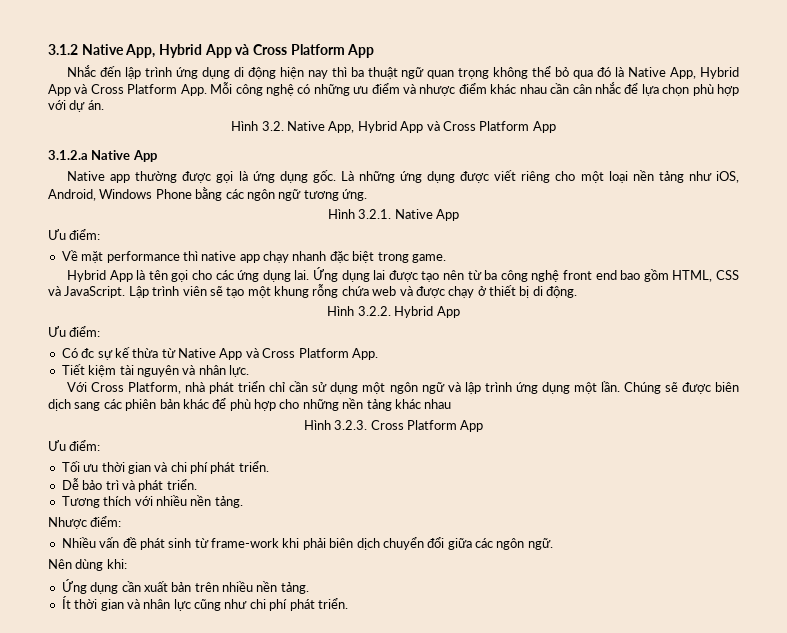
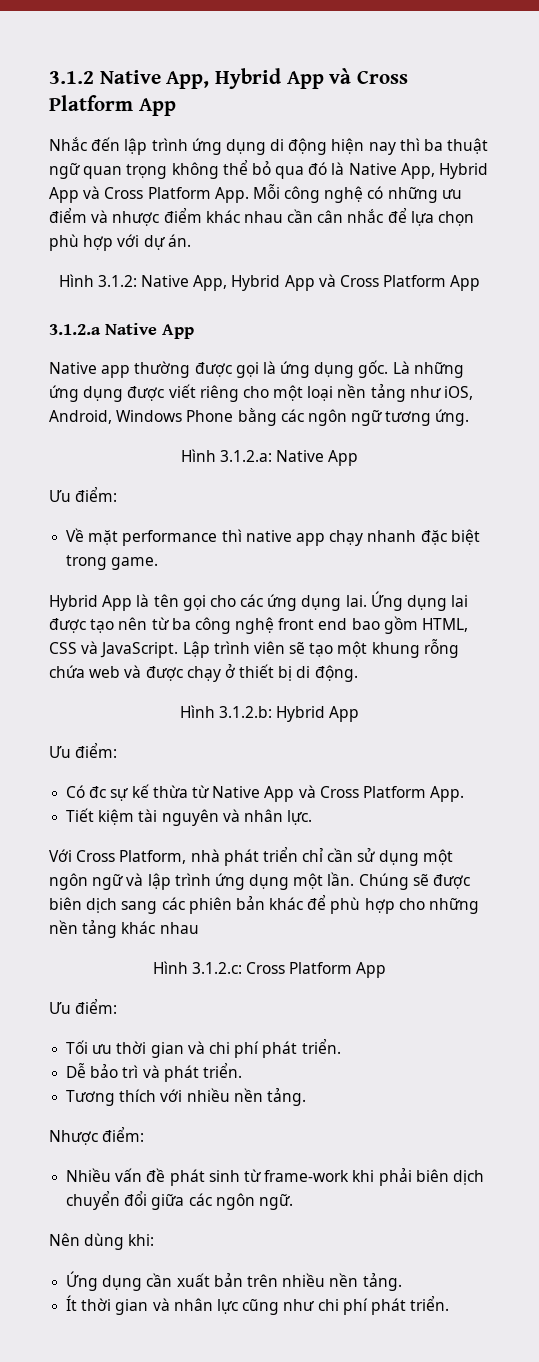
- Hình 3.2. Native App, Hybrid App và Cross Platform App
+ Hình 3.1.2: Native App, Hybrid App và Cross Platform App
- Hình 3.2.1. Native App
+ Hình 3.1.2.a: Native App
- Hình 3.2.2. Hybrid App
+ Hình 3.1.2.b: Hybrid App
- Hình 3.2.3. Cross Platform App
+ Hình 3.1.2.c: Cross Platform App

